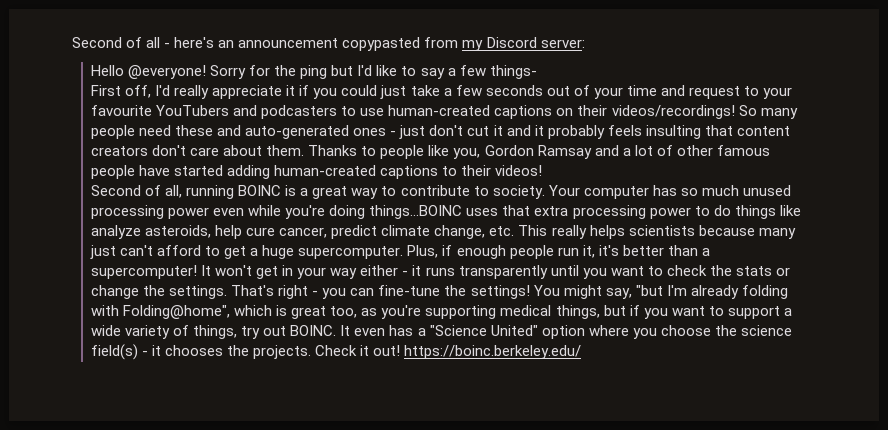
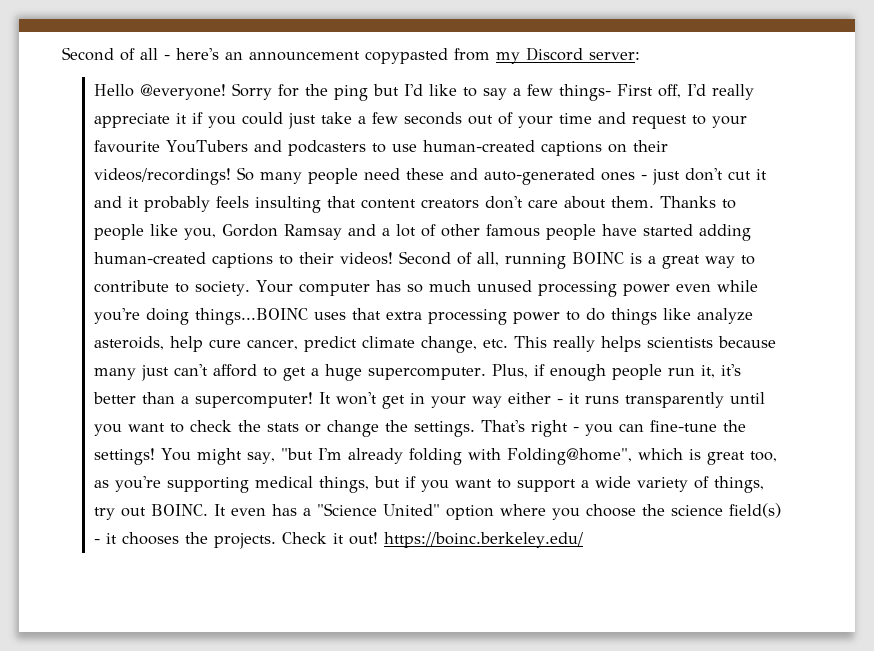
- Sorry for the ping but I'd like to say a few things-
- First off, I'd really appreciate it if you could just take a few seconds out of your time and request to your favourite YouTubers and podcasters to use human-created captions on their videos/recordings!
+ Sorry for the ping but I'd like to say a few things- First off, I'd really appreciate it if you could just take a few seconds out of your time and request to your favourite YouTubers and podcasters to use human-created captions on their videos/recordings!
- Thanks to people like you, Gordon Ramsay and a lot of other famous people have started adding human-created captions to their videos!
- Second of all, running BOINC is a great way to contribute to society.
+ Thanks to people like you, Gordon Ramsay and a lot of other famous people have started adding human-created captions to their videos! Second of all, running BOINC is a great way to contribute to society.

